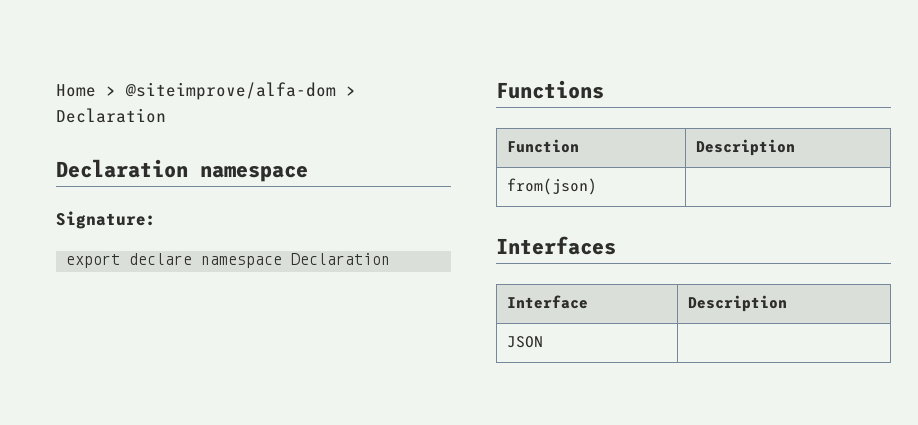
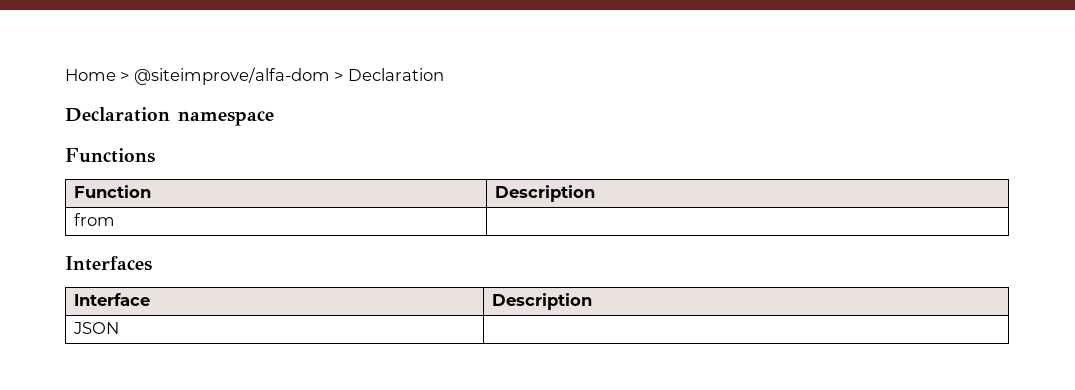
- Signature:
- export declare namespace Declaration
- from(json) |
+ from |

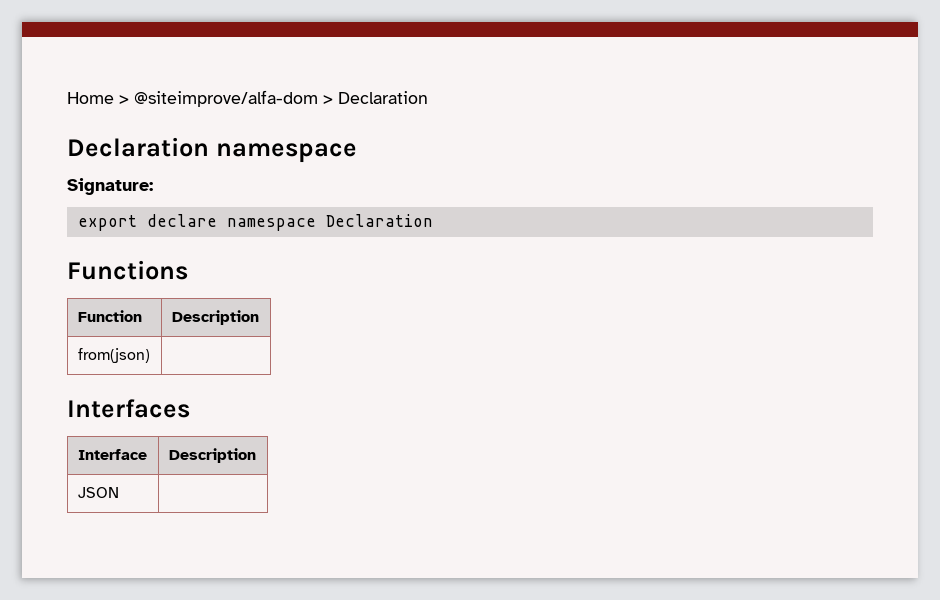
+ Signature:
+ export declare namespace Declaration
- from |
+ from(json) |

